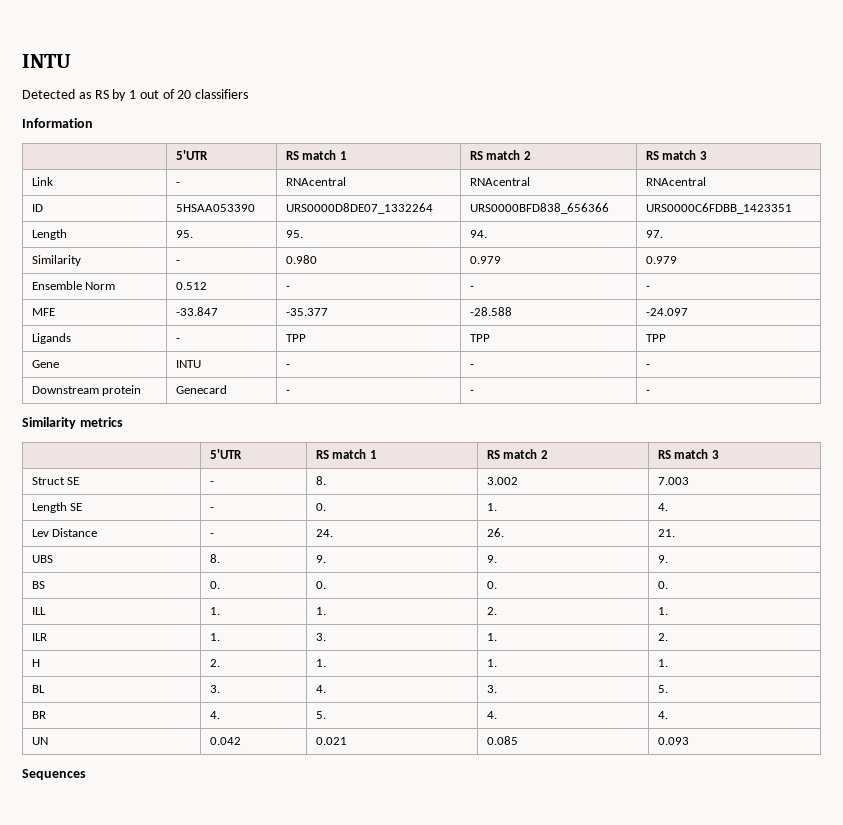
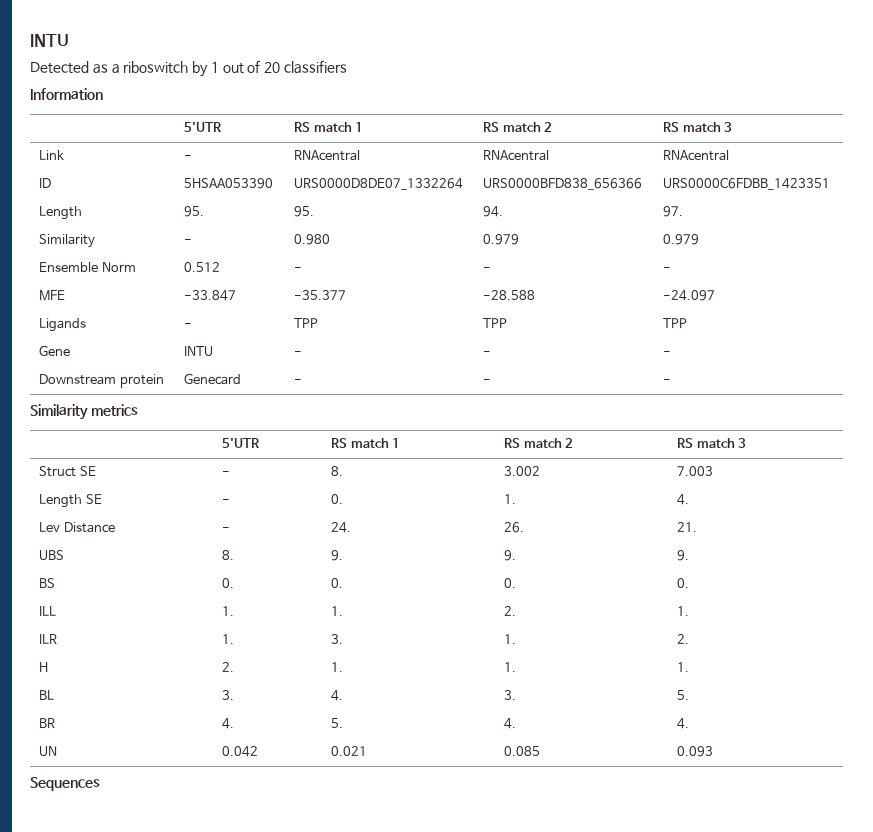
- Detected as RS by 1 out of 20 classifiers
+ Detected as a riboswitch by 1 out of 20 classifiers

